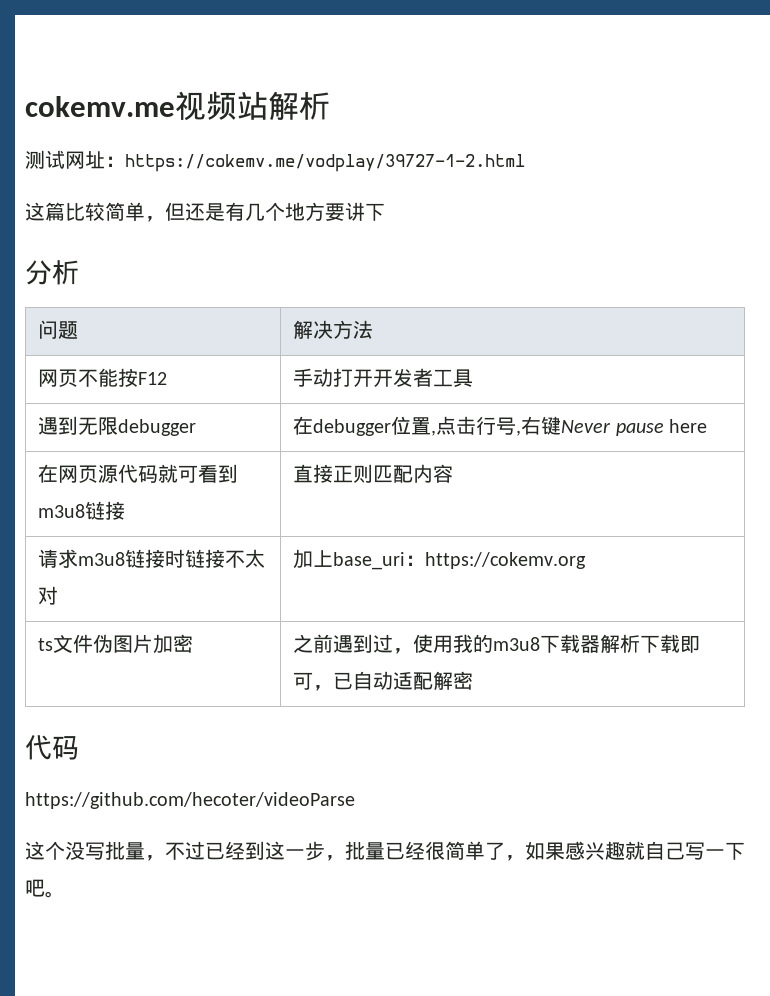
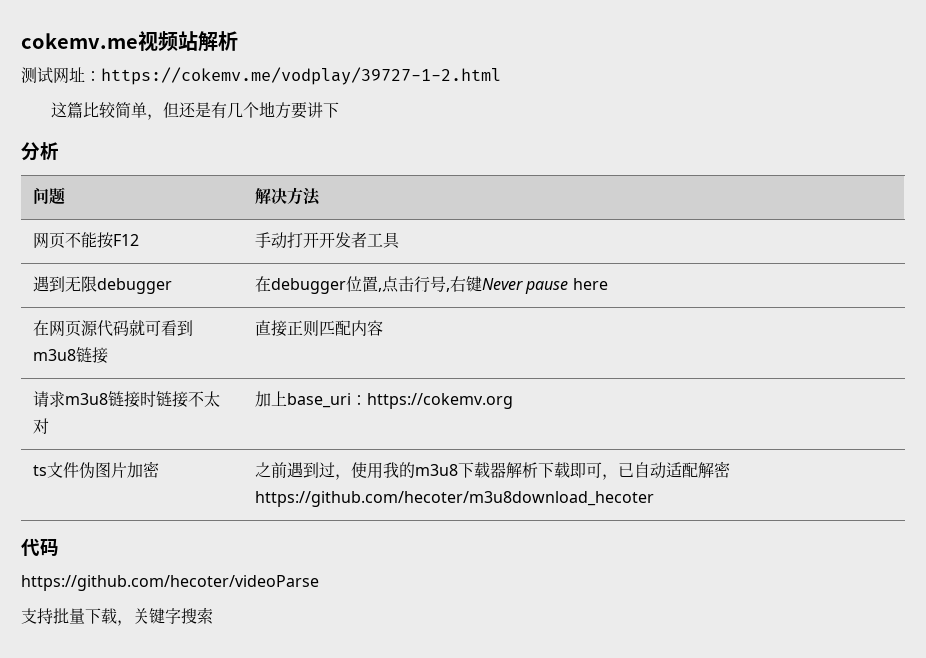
- ts文件伪图片加密 | 之前遇到过，使用我的m3u8下载器解析下载即可，已自动适配解密
+ ts文件伪图片加密 | 之前遇到过，使用我的m3u8下载器解析下载即可，已自动适配解密https://github.com/hecoter/m3u8download_hecoter
- 这个没写批量，不过已经到这一步，批量已经很简单了，如果感兴趣就自己写一下吧。
+ 支持批量下载，关键字搜索

